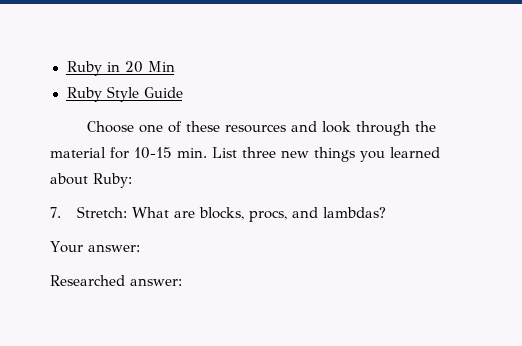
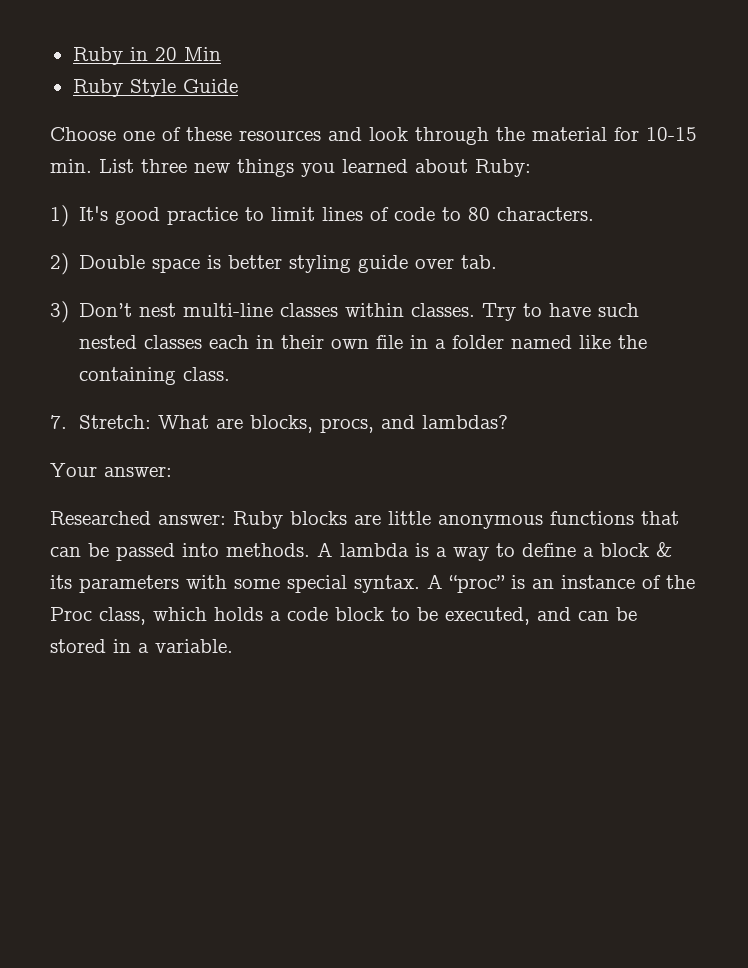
+ 1) It's good practice to limit lines of code to 80 characters.
+ 2) Double space is better styling guide over tab.
+ 3) Don’t nest multi-line classes within classes. Try to have such nested classes each in their own file in a folder named like the containing class.
- Researched answer:
+ Researched answer: Ruby blocks are little anonymous functions that can be passed into methods. A lambda is a way to define a block & its parameters with some special syntax. A “proc” is an instance of the Proc class, which holds a code block to be executed, and can be stored in a variable.

